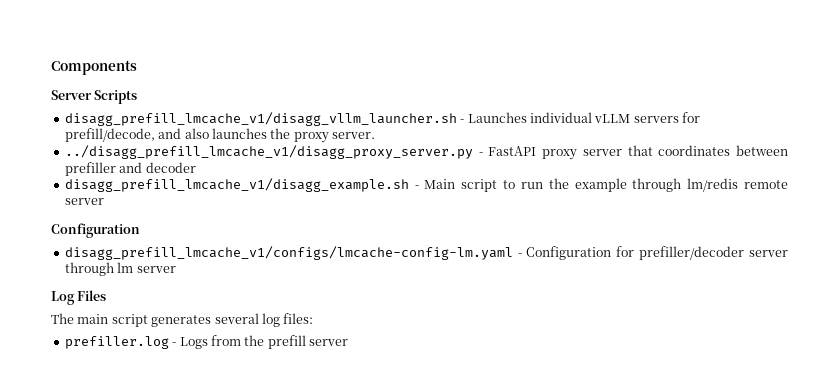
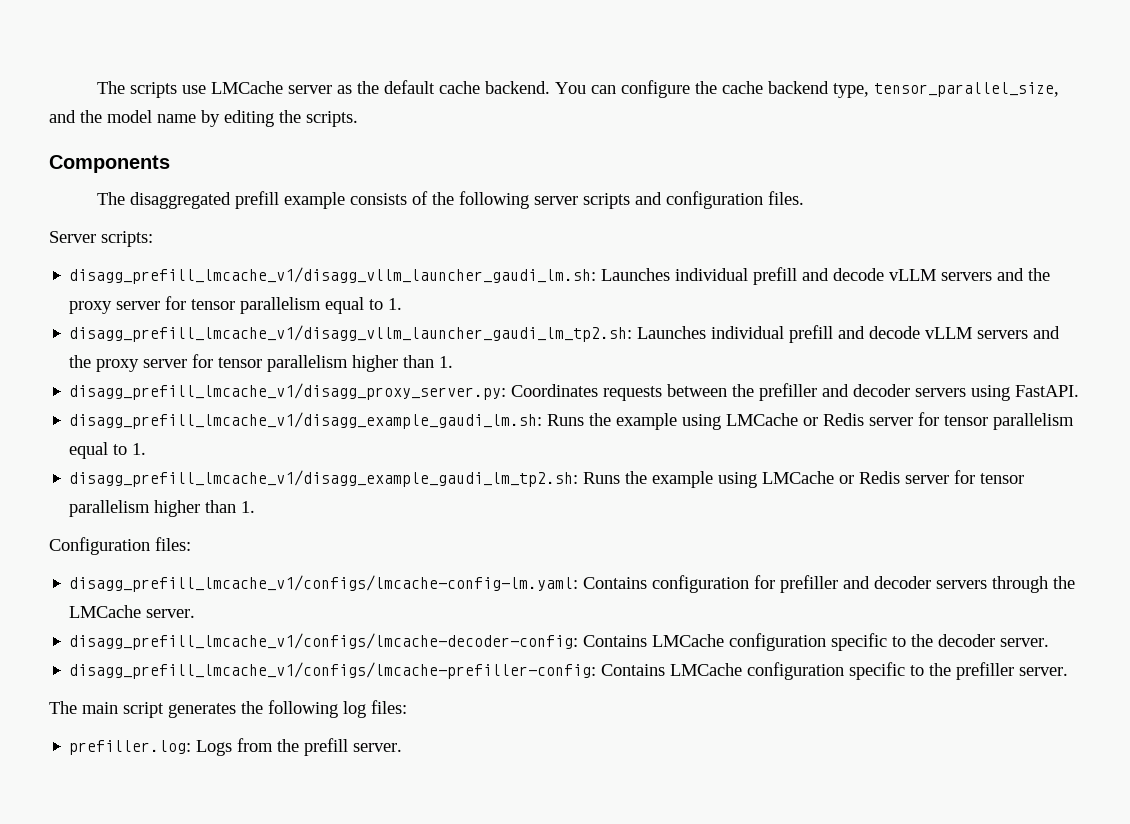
+ The scripts use LMCache server as the default cache backend. You can configure the cache backend type, tensor_parallel_size, and the model name by editing the scripts.
  Components
- Server Scripts
- disagg_prefill_lmcache_v1/disagg_vllm_launcher.sh - Launches individual vLLM servers for prefill/decode, and also launches the proxy server.
- ../disagg_prefill_lmcache_v1/disagg_proxy_server.py - FastAPI proxy server that coordinates between prefiller and decoder
- disagg_prefill_lmcache_v1/disagg_example.sh - Main script to run the example through lm/redis remote server
- Configuration
- disagg_prefill_lmcache_v1/configs/lmcache-config-lm.yaml - Configuration for prefiller/decoder server through lm server
- Log Files
+ The disaggregated prefill example consists of the following server scripts and configuration files.
+ Server scripts:
+ disagg_prefill_lmcache_v1/disagg_vllm_launcher_gaudi_lm.sh: Launches individual prefill and decode vLLM servers and the proxy server for tensor parallelism equal to 1.
+ disagg_prefill_lmcache_v1/disagg_vllm_launcher_gaudi_lm_tp2.sh: Launches individual prefill and decode vLLM servers and the proxy server for tensor parallelism higher than 1.
+ disagg_prefill_lmcache_v1/disagg_proxy_server.py: Coordinates requests between the prefiller and decoder servers using FastAPI.
+ disagg_prefill_lmcache_v1/disagg_example_gaudi_lm.sh: Runs the example using LMCache or Redis server for tensor parallelism equal to 1.
+ disagg_prefill_lmcache_v1/disagg_example_gaudi_lm_tp2.sh: Runs the example using LMCache or Redis server for tensor parallelism higher than 1.
+ Configuration files:
+ disagg_prefill_lmcache_v1/configs/lmcache-config-lm.yaml: Contains configuration for prefiller and decoder servers through the LMCache server.
+ disagg_prefill_lmcache_v1/configs/lmcache-decoder-config: Contains LMCache configuration specific to the decoder server.
+ disagg_prefill_lmcache_v1/configs/lmcache-prefiller-config: Contains LMCache configuration specific to the prefiller server.
- The main script generates several log files:
+ The main script generates the following log files:
- prefiller.log - Logs from the prefill server
+ prefiller.log: Logs from the prefill server.

